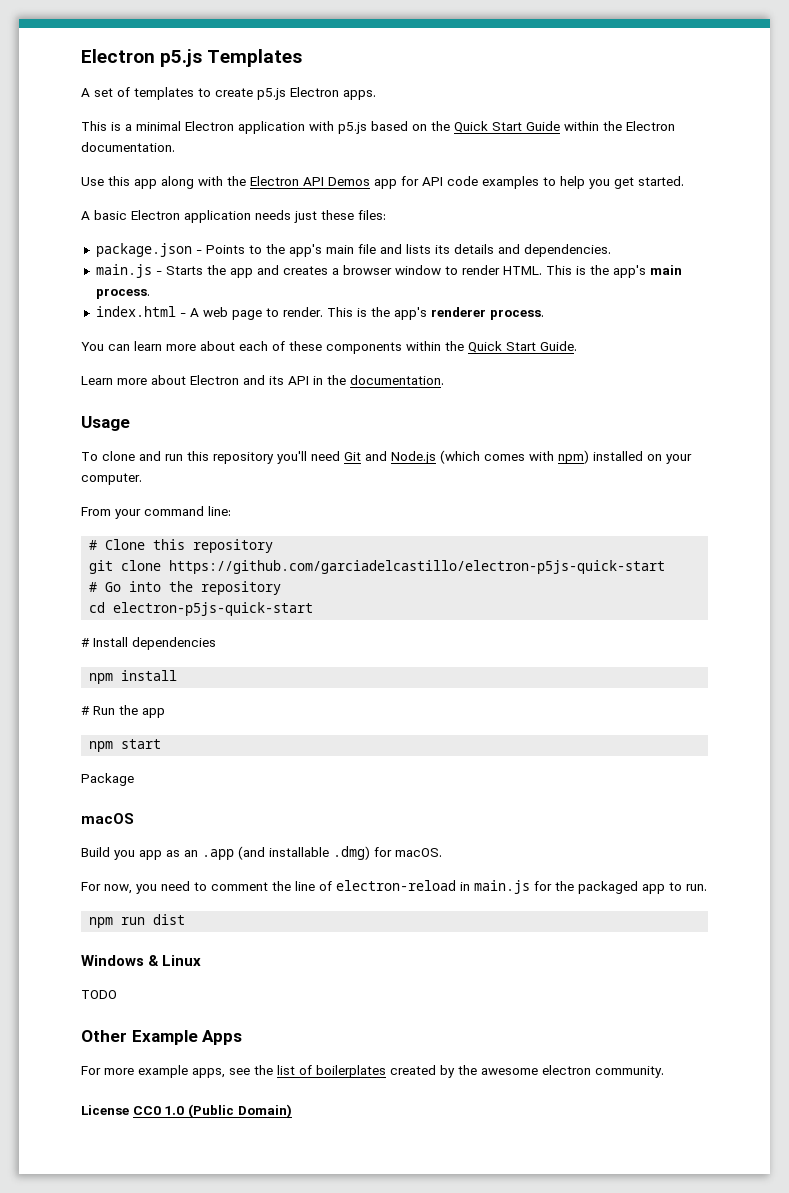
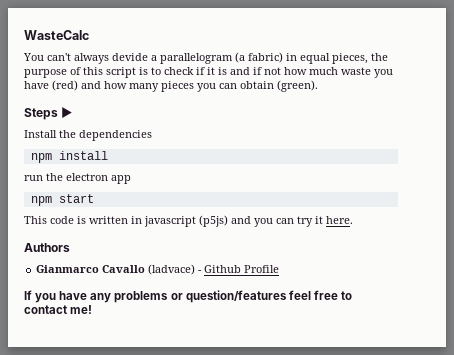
- Electron p5.js Templates
- A set of templates to create p5.js Electron apps.
- This is a minimal Electron application with p5.js based on the Quick Start Guide within the Electron documentation.
- Use this app along with the Electron API Demos app for API code examples to help you get started.
- A basic Electron application needs just these files:
- package.json - Points to the app's main file and lists its details and dependencies.
- main.js - Starts the app and creates a browser window to render HTML. This is the app's main process.
- index.html - A web page to render. This is the app's renderer process.
- You can learn more about each of these components within the Quick Start Guide.
- Learn more about Electron and its API in the documentation.
- Usage
- To clone and run this repository you'll need Git and Node.js (which comes with npm) installed on your computer.
- From your command line:
- # Clone this repository
- git clone https://github.com/garciadelcastillo/electron-p5js-quick-start
- # Go into the repository
- cd electron-p5js-quick-start
- # Install dependencies
+ WasteCalc
+ You can't always devide a parallelogram (a fabric) in equal pieces, the purpose of this script is to check if it is and if not how much waste you have (red) and how many pieces you can obtain (green).
+ Steps ▶
+ Install the dependencies
- # Run the app
+ run the electron app
- Package
- macOS
- Build you app as an .app (and installable .dmg) for macOS.
- For now, you need to comment the line of electron-reload in main.js for the packaged app to run.
- npm run dist
- Windows & Linux
- TODO
- Other Example Apps
- For more example apps, see the list of boilerplates created by the awesome electron community.
- License CC0 1.0 (Public Domain)
+ This code is written in javascript (p5js) and you can try it here.
+ Authors
+ Gianmarco Cavallo (ladvace) - Github Profile
+ If you have any problems or question/features feel free to contact me!

